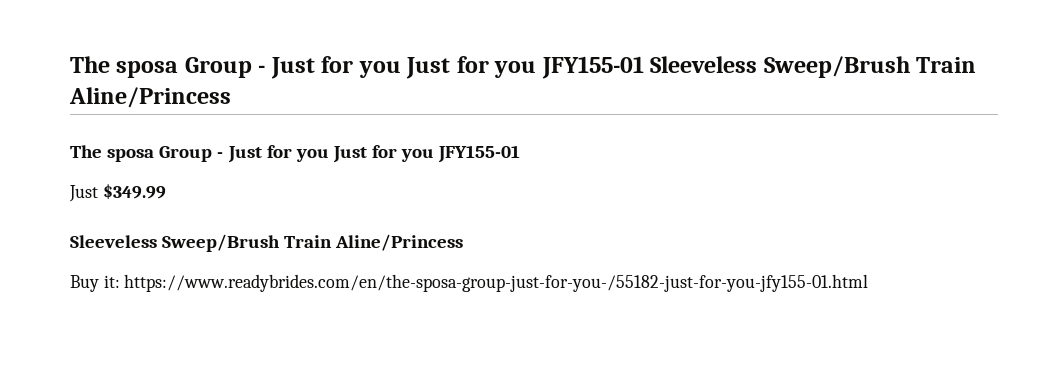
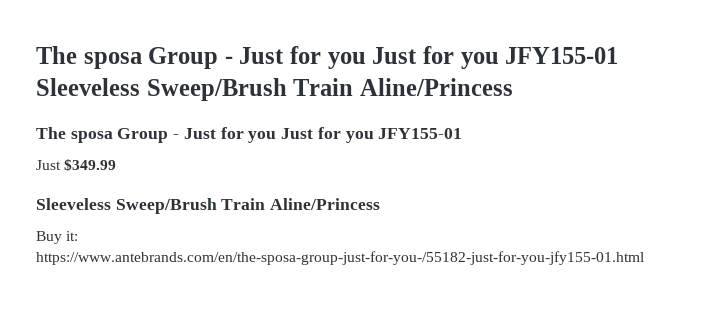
- Buy it: https://www.readybrides.com/en/the-sposa-group-just-for-you-/55182-just-for-you-jfy155-01.html
+ Buy it: https://www.antebrands.com/en/the-sposa-group-just-for-you-/55182-just-for-you-jfy155-01.html

